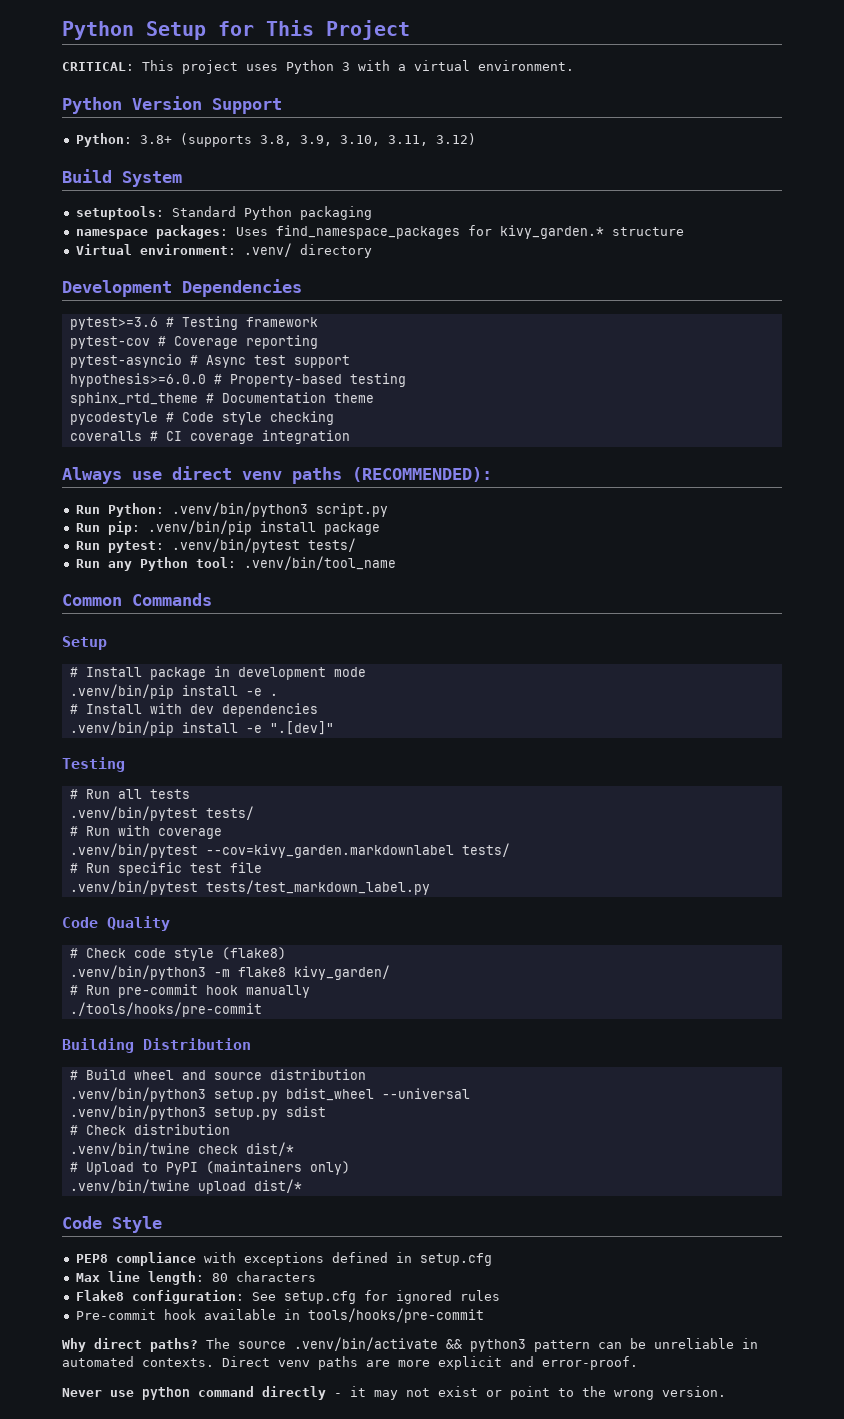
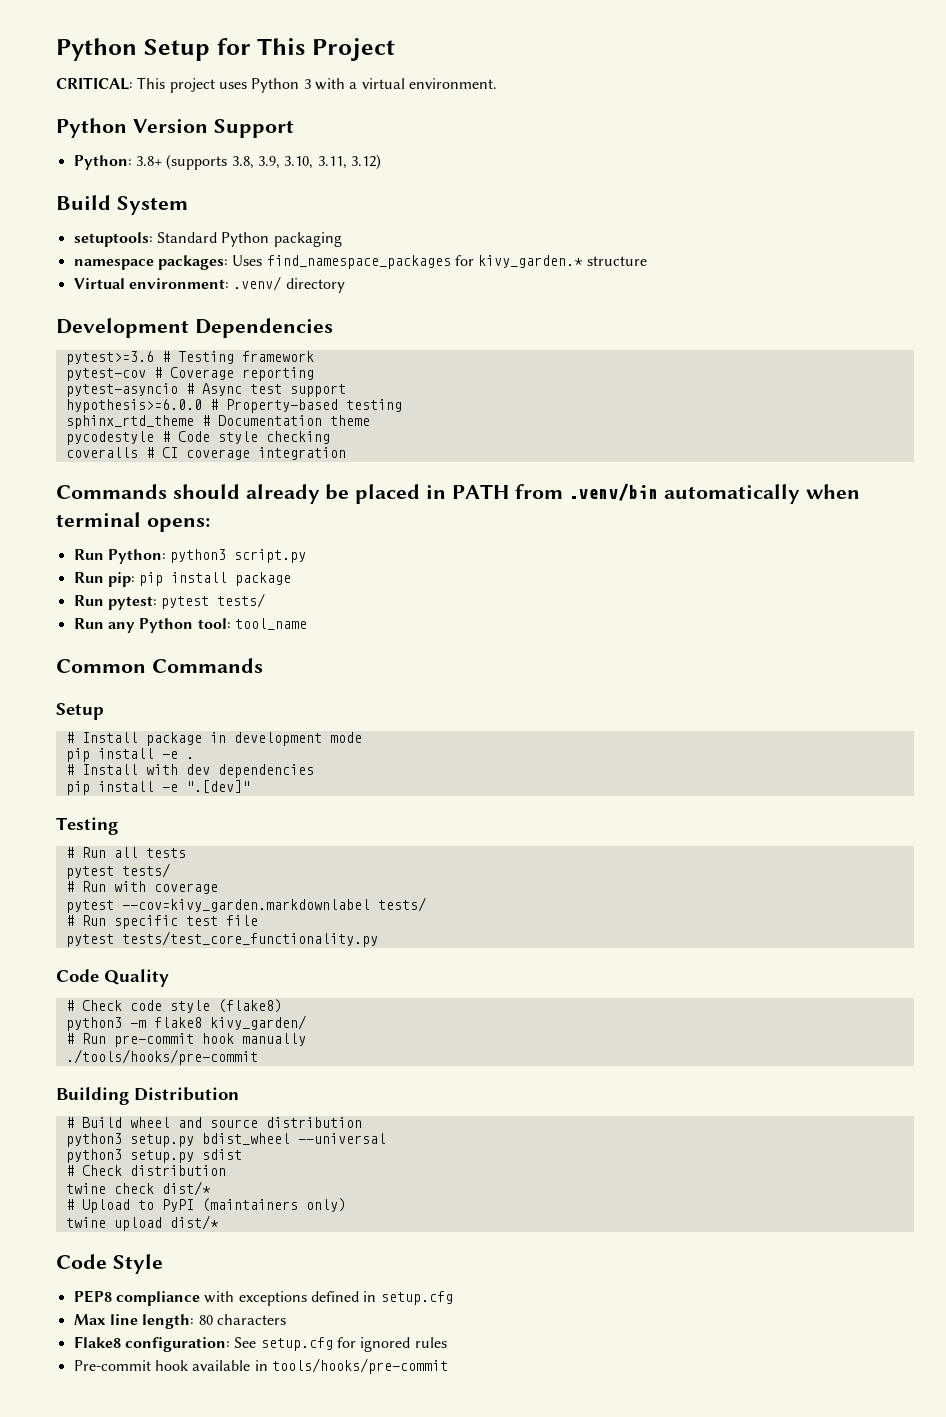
- Always use direct venv paths (RECOMMENDED):
+ Commands should already be placed in PATH from .venv/bin automatically when terminal opens:
- Run Python: .venv/bin/python3 script.py
+ Run Python: python3 script.py
- Run pip: .venv/bin/pip install package
+ Run pip: pip install package
- Run pytest: .venv/bin/pytest tests/
+ Run pytest: pytest tests/
- Run any Python tool: .venv/bin/tool_name
+ Run any Python tool: tool_name
- .venv/bin/pip install -e .
+ pip install -e .
- .venv/bin/pip install -e ".[dev]"
+ pip install -e ".[dev]"
  # Run all tests
- .venv/bin/pytest tests/
+ pytest tests/
- .venv/bin/pytest --cov=kivy_garden.markdownlabel tests/
+ pytest --cov=kivy_garden.markdownlabel tests/
- .venv/bin/pytest tests/test_markdown_label.py
+ pytest tests/test_core_functionality.py
- .venv/bin/python3 -m flake8 kivy_garden/
+ python3 -m flake8 kivy_garden/
- .venv/bin/python3 setup.py bdist_wheel --universal
+ python3 setup.py bdist_wheel --universal
- .venv/bin/python3 setup.py sdist
+ python3 setup.py sdist
- .venv/bin/twine check dist/*
+ twine check dist/*
- .venv/bin/twine upload dist/*
+ twine upload dist/*
- Why direct paths? The source .venv/bin/activate && python3 pattern can be unreliable in automated contexts. Direct venv paths are more explicit and error-proof.
- Never use python command directly - it may not exist or point to the wrong version.

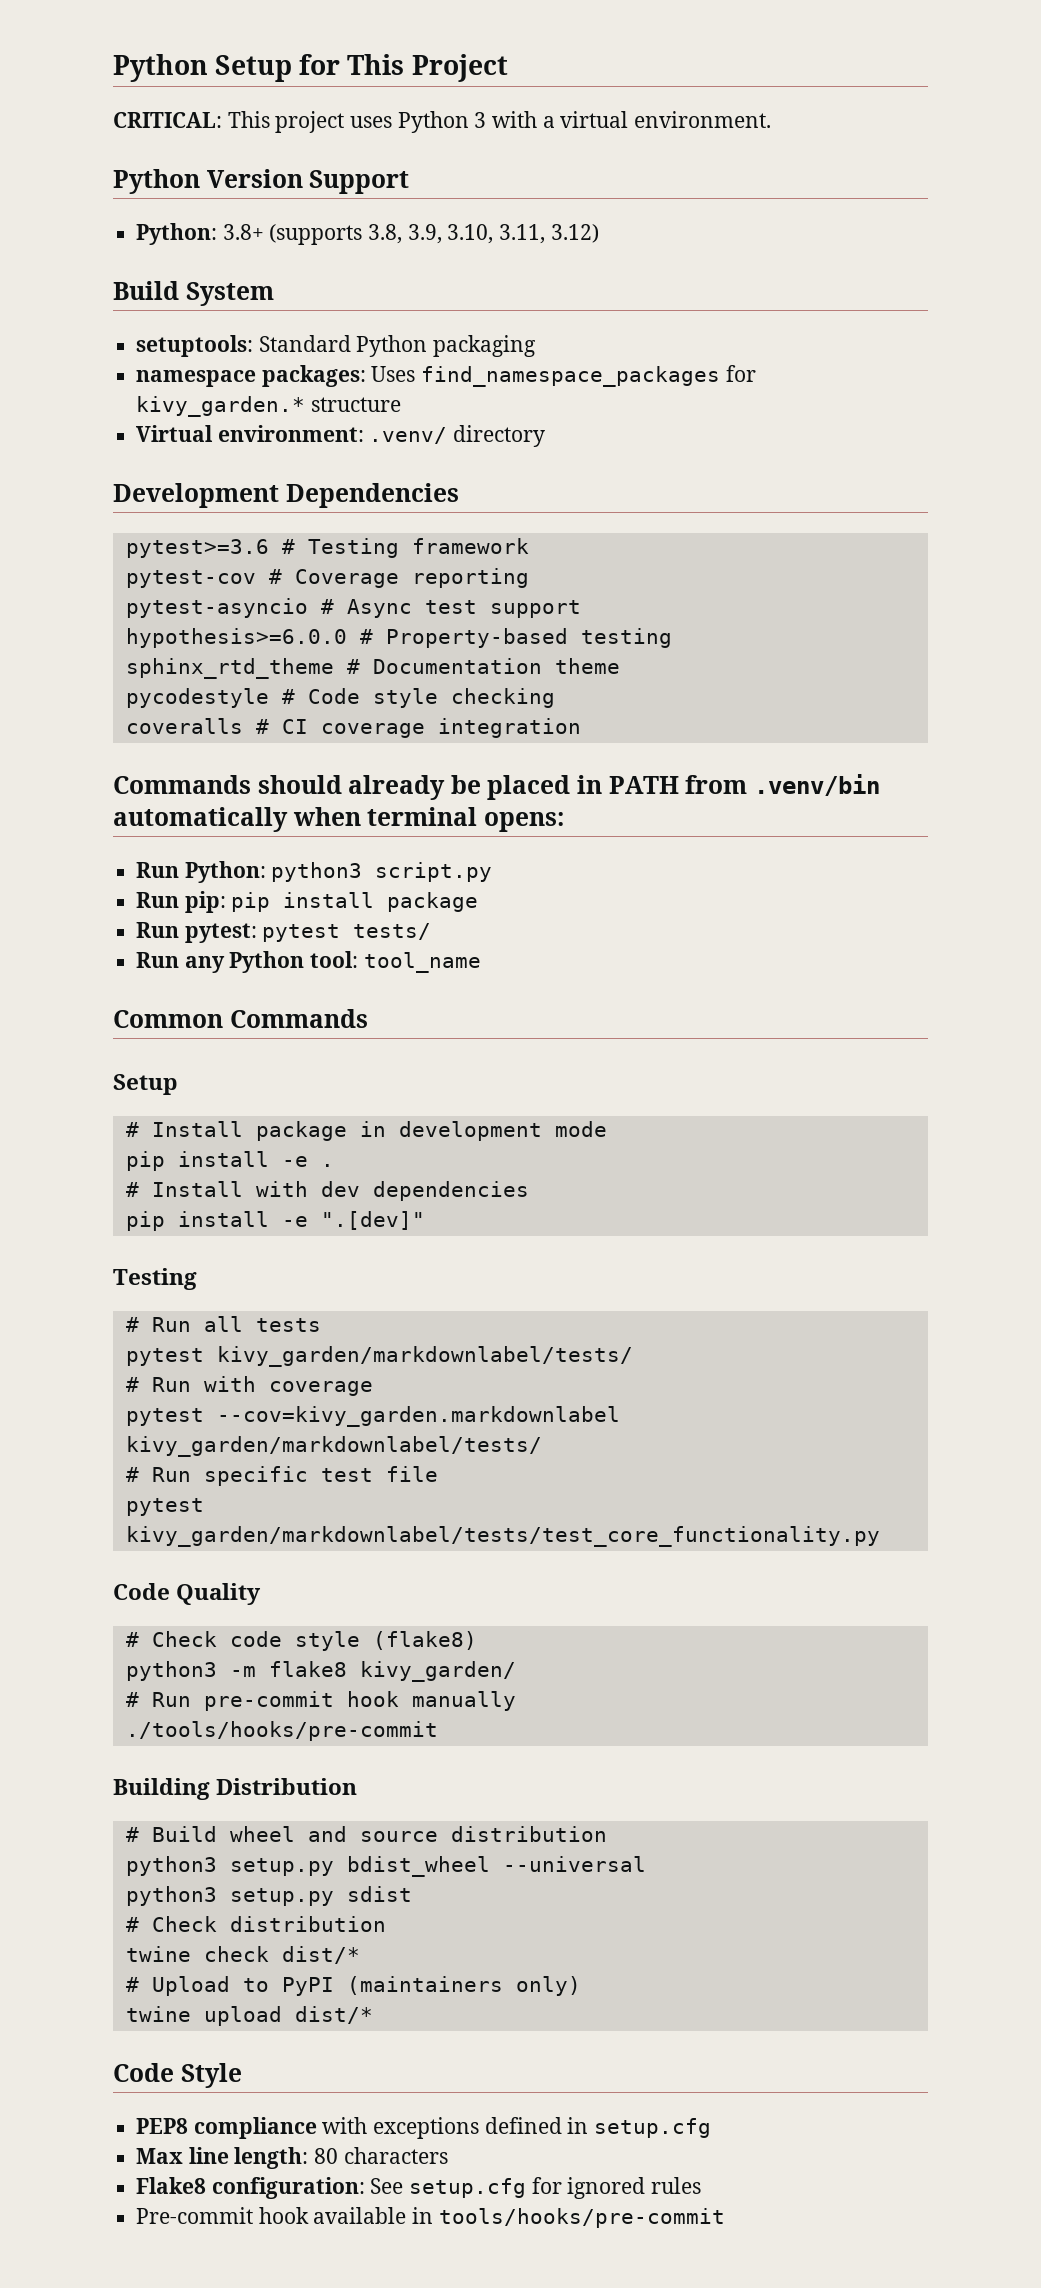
  # Run all tests
- pytest tests/
+ pytest kivy_garden/markdownlabel/tests/
- pytest --cov=kivy_garden.markdownlabel tests/
+ pytest --cov=kivy_garden.markdownlabel kivy_garden/markdownlabel/tests/
- pytest tests/test_core_functionality.py
+ pytest kivy_garden/markdownlabel/tests/test_core_functionality.py

